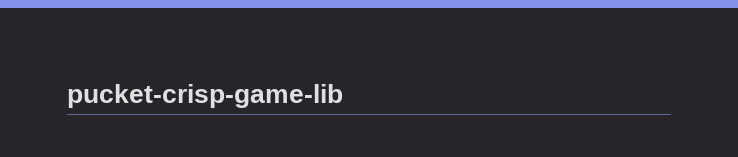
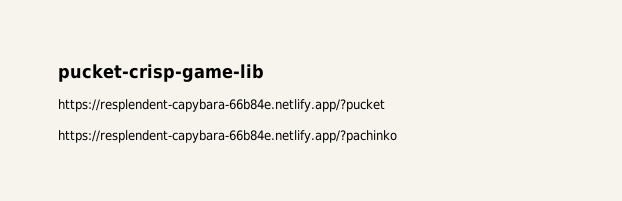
+ https://resplendent-capybara-66b84e.netlify.app/?pucket
+ https://resplendent-capybara-66b84e.netlify.app/?pachinko

